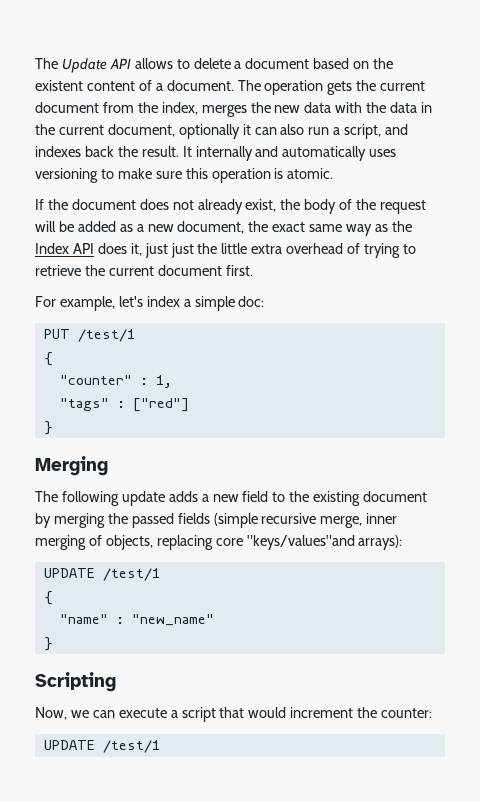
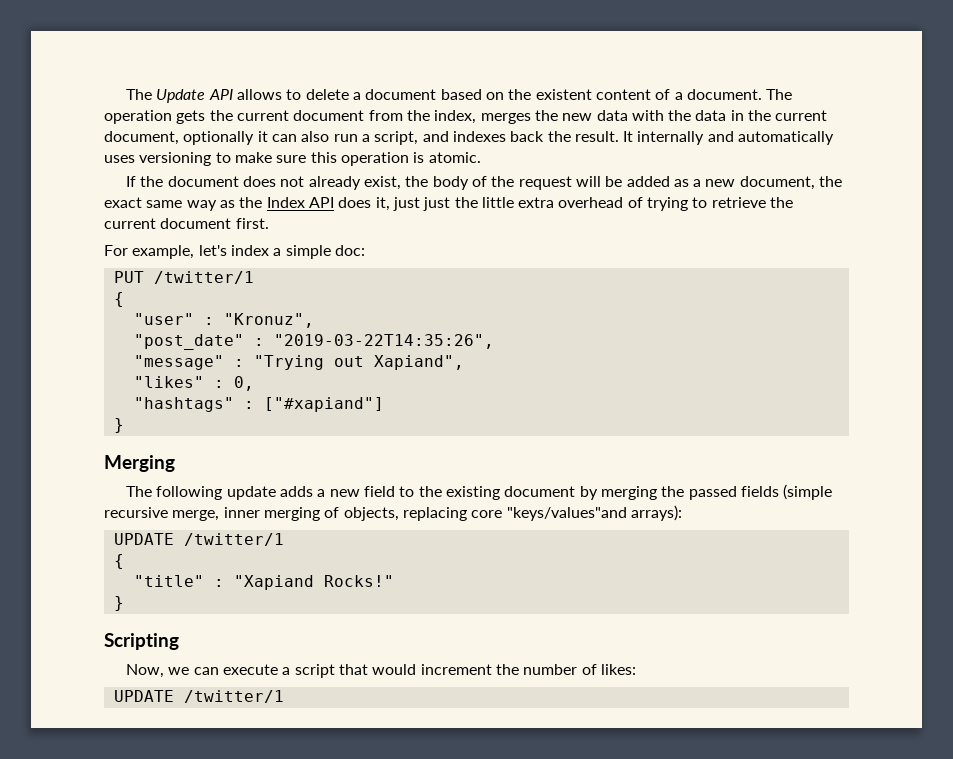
- PUT /test/1
+ PUT /twitter/1
  {
- "counter" : 1,
- "tags" : ["red"]
+ "user" : "Kronuz",
+ "post_date" : "2019-03-22T14:35:26",
+ "message" : "Trying out Xapiand",
+ "likes" : 0,
+ "hashtags" : ["#xapiand"]
  The following update adds a new field to the existing document by merging the passed fields (simple recursive merge, inner merging of objects, replacing core "keys/values"and arrays):
- UPDATE /test/1
+ UPDATE /twitter/1
  {
- "name" : "new_name"
+ "title" : "Xapiand Rocks!"
- Now, we can execute a script that would increment the counter:
- UPDATE /test/1
+ Now, we can execute a script that would increment the number of likes:
+ UPDATE /twitter/1

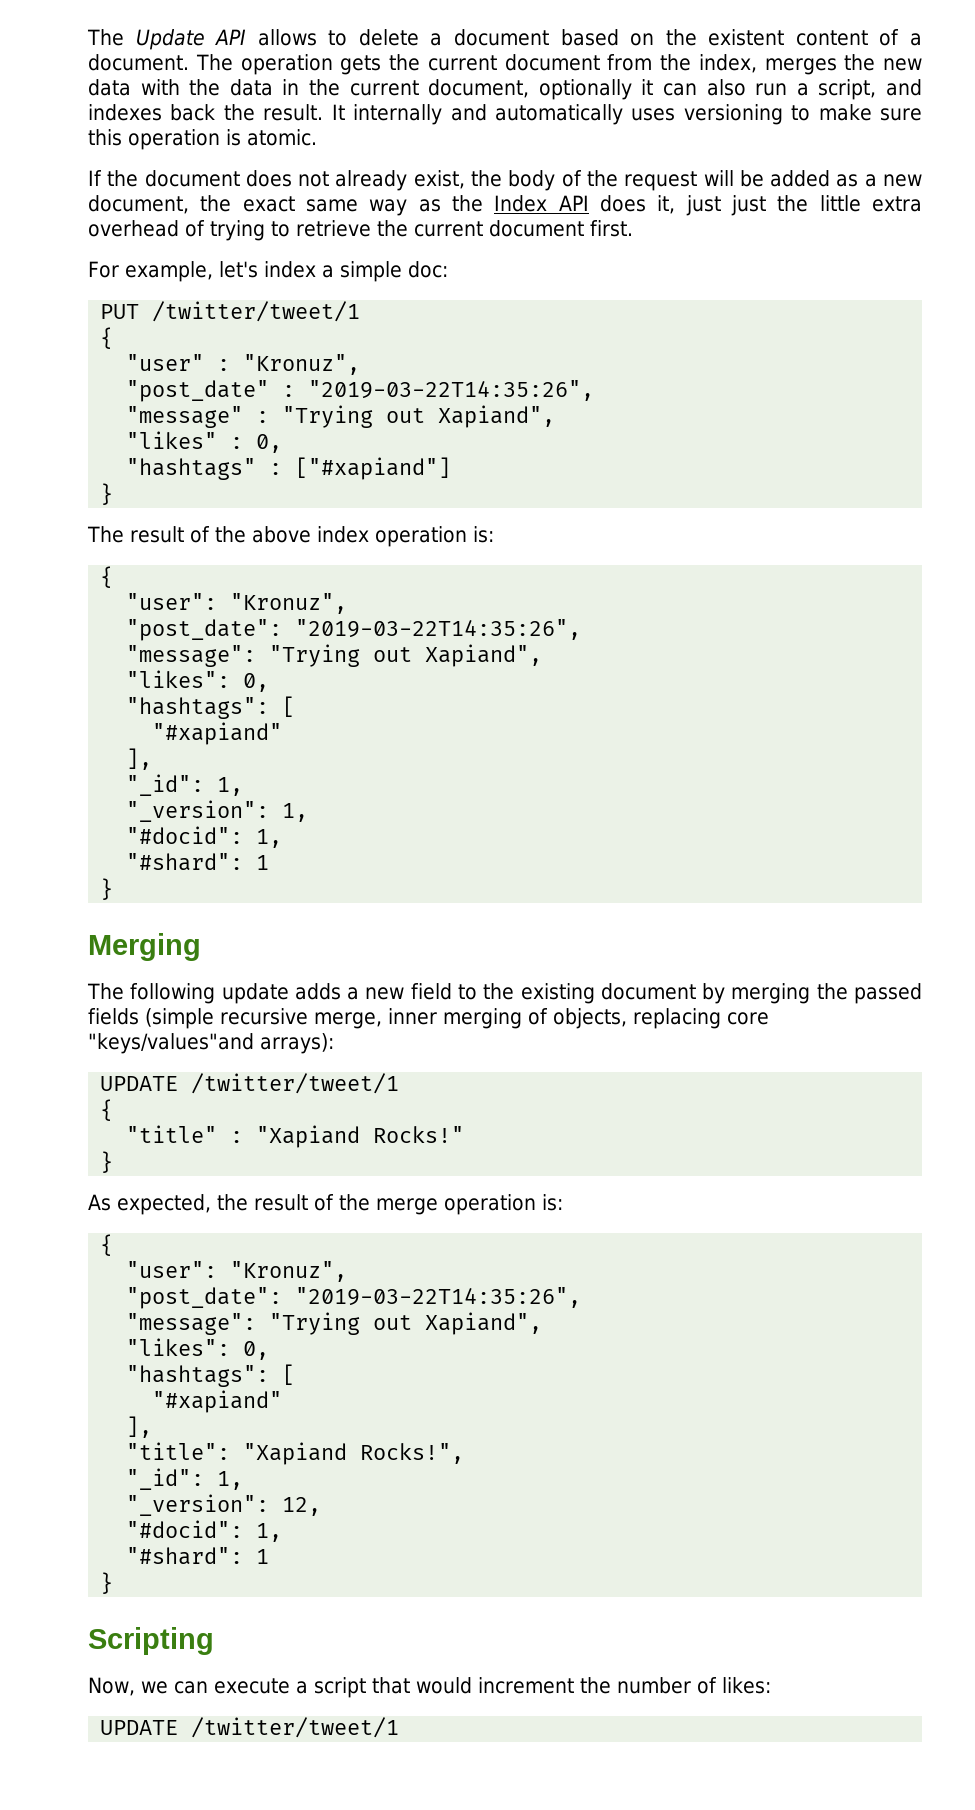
- PUT /twitter/1
+ PUT /twitter/tweet/1
+ The result of the above index operation is:
+ {
+ "user": "Kronuz",
+ "post_date": "2019-03-22T14:35:26",
+ "message": "Trying out Xapiand",
+ "likes": 0,
+ "hashtags": [
+ "#xapiand"
+ ],
+ "_id": 1,
+ "_version": 1,
+ "#docid": 1,
+ "#shard": 1
+ }
  The following update adds a new field to the existing document by merging the passed fields (simple recursive merge, inner merging of objects, replacing core "keys/values"and arrays):
- UPDATE /twitter/1
+ UPDATE /twitter/tweet/1
+ As expected, the result of the merge operation is:
+ {
+ "user": "Kronuz",
+ "post_date": "2019-03-22T14:35:26",
+ "message": "Trying out Xapiand",
+ "likes": 0,
+ "hashtags": [
+ "#xapiand"
+ ],
+ "title": "Xapiand Rocks!",
+ "_id": 1,
+ "_version": 12,
+ "#docid": 1,
+ "#shard": 1
+ }
  Now, we can execute a script that would increment the number of likes:
- UPDATE /twitter/1
+ UPDATE /twitter/tweet/1

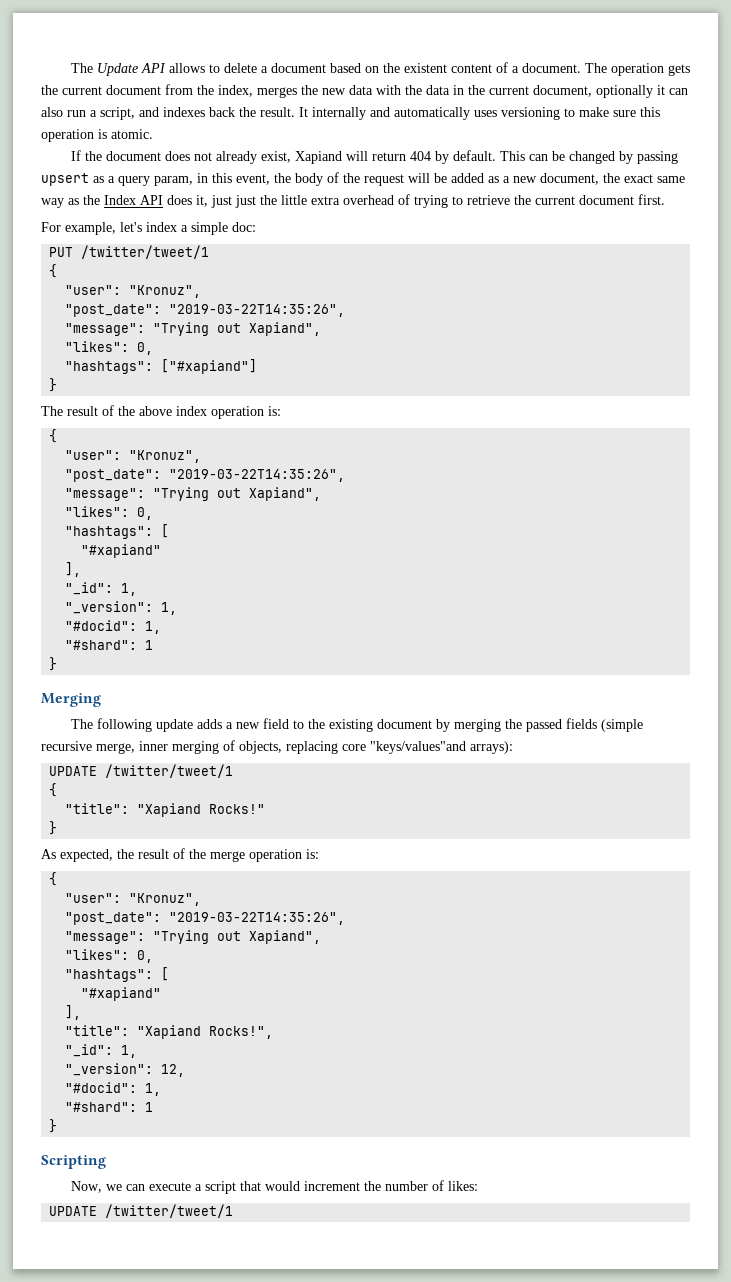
- If the document does not already exist, the body of the request will be added as a new document, the exact same way as the Index API does it, just just the little extra overhead of trying to retrieve the current document first.
+ If the document does not already exist, Xapiand will return 404 by default. This can be changed by passing upsert as a query param, in this event, the body of the request will be added as a new document, the exact same way as the Index API does it, just just the little extra overhead of trying to retrieve the current document first.
  PUT /twitter/tweet/1
  {
- "user" : "Kronuz",
- "post_date" : "2019-03-22T14:35:26",
- "message" : "Trying out Xapiand",
- "likes" : 0,
- "hashtags" : ["#xapiand"]
+ "user": "Kronuz",
+ "post_date": "2019-03-22T14:35:26",
+ "message": "Trying out Xapiand",
+ "likes": 0,
+ "hashtags": ["#xapiand"]
- "title" : "Xapiand Rocks!"
+ "title": "Xapiand Rocks!"

